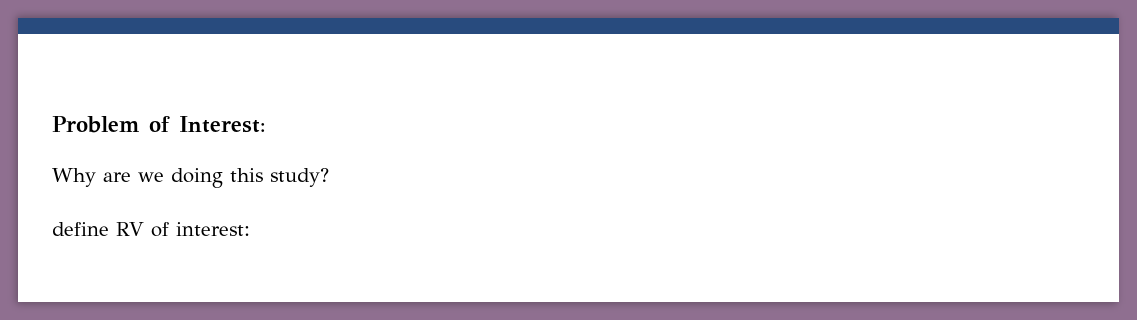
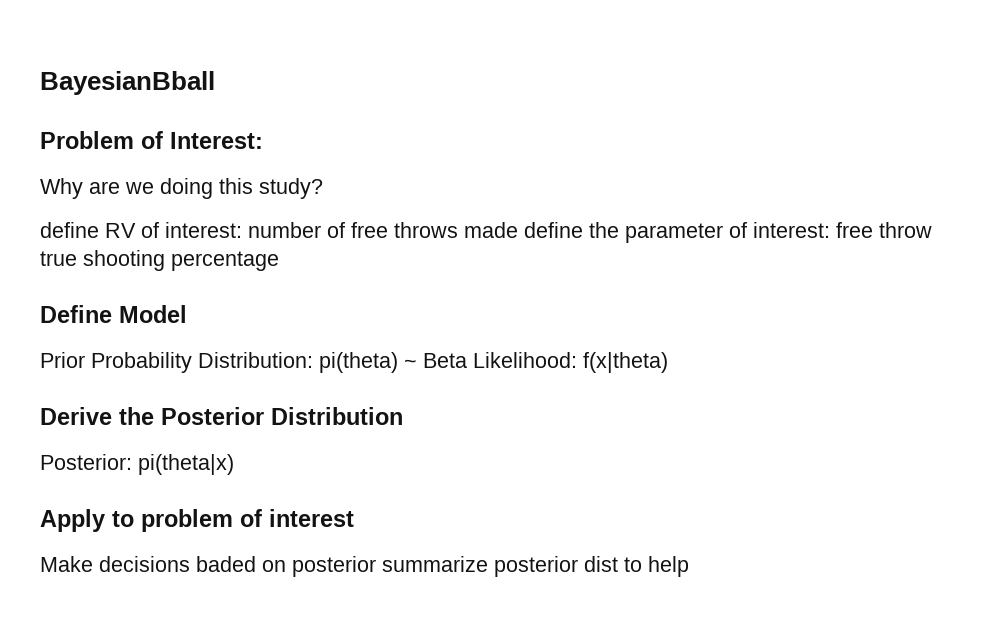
+ BayesianBball
- define RV of interest:
+ define RV of interest: number of free throws made define the parameter of interest: free throw true shooting percentage
+ Define Model
+ Prior Probability Distribution: pi(theta) ~ Beta Likelihood: f(x|theta)
+ Derive the Posterior Distribution
+ Posterior: pi(theta|x)
+ Apply to problem of interest
+ Make decisions baded on posterior summarize posterior dist to help

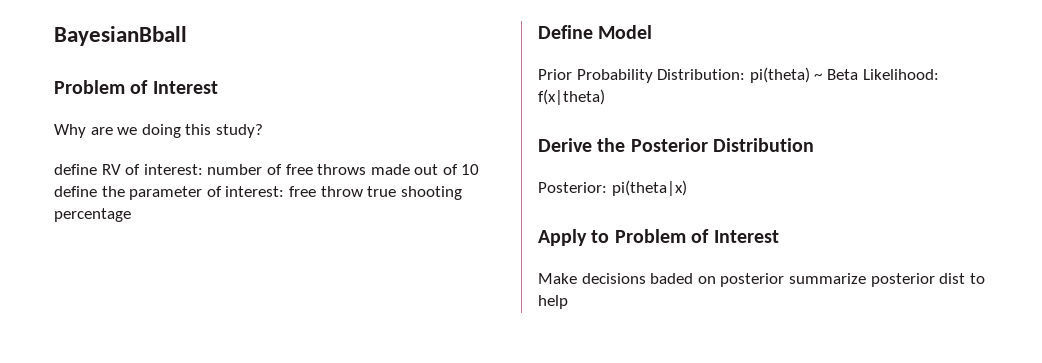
  BayesianBball
- Problem of Interest:
+ Problem of Interest
- define RV of interest: number of free throws made define the parameter of interest: free throw true shooting percentage
+ define RV of interest: number of free throws made out of 10 define the parameter of interest: free throw true shooting percentage
- Apply to problem of interest
+ Apply to Problem of Interest

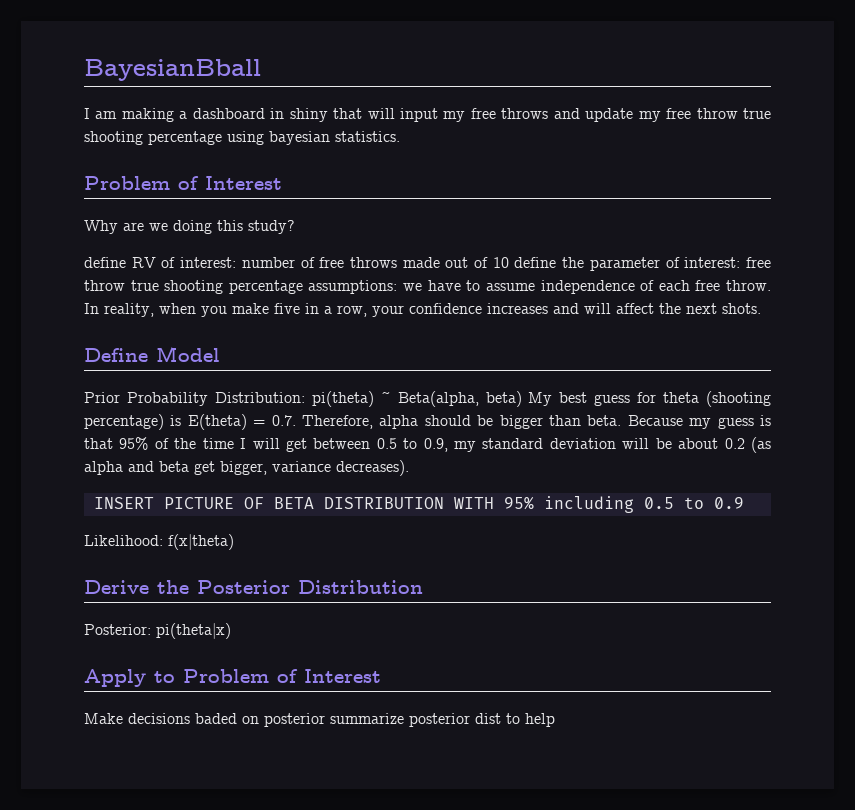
+ I am making a dashboard in shiny that will input my free throws and update my free throw true shooting percentage using bayesian statistics.
- define RV of interest: number of free throws made out of 10 define the parameter of interest: free throw true shooting percentage
+ define RV of interest: number of free throws made out of 10 define the parameter of interest: free throw true shooting percentage assumptions: we have to assume independence of each free throw. In reality, when you make five in a row, your confidence increases and will affect the next shots.
- Prior Probability Distribution: pi(theta) ~ Beta Likelihood: f(x|theta)
+ Prior Probability Distribution: pi(theta) ~ Beta(alpha, beta) My best guess for theta (shooting percentage) is E(theta) = 0.7. Therefore, alpha should be bigger than beta. Because my guess is that 95% of the time I will get between 0.5 to 0.9, my standard deviation will be about 0.2 (as alpha and beta get bigger, variance decreases).
+ INSERT PICTURE OF BETA DISTRIBUTION WITH 95% including 0.5 to 0.9
+ Likelihood: f(x|theta)

